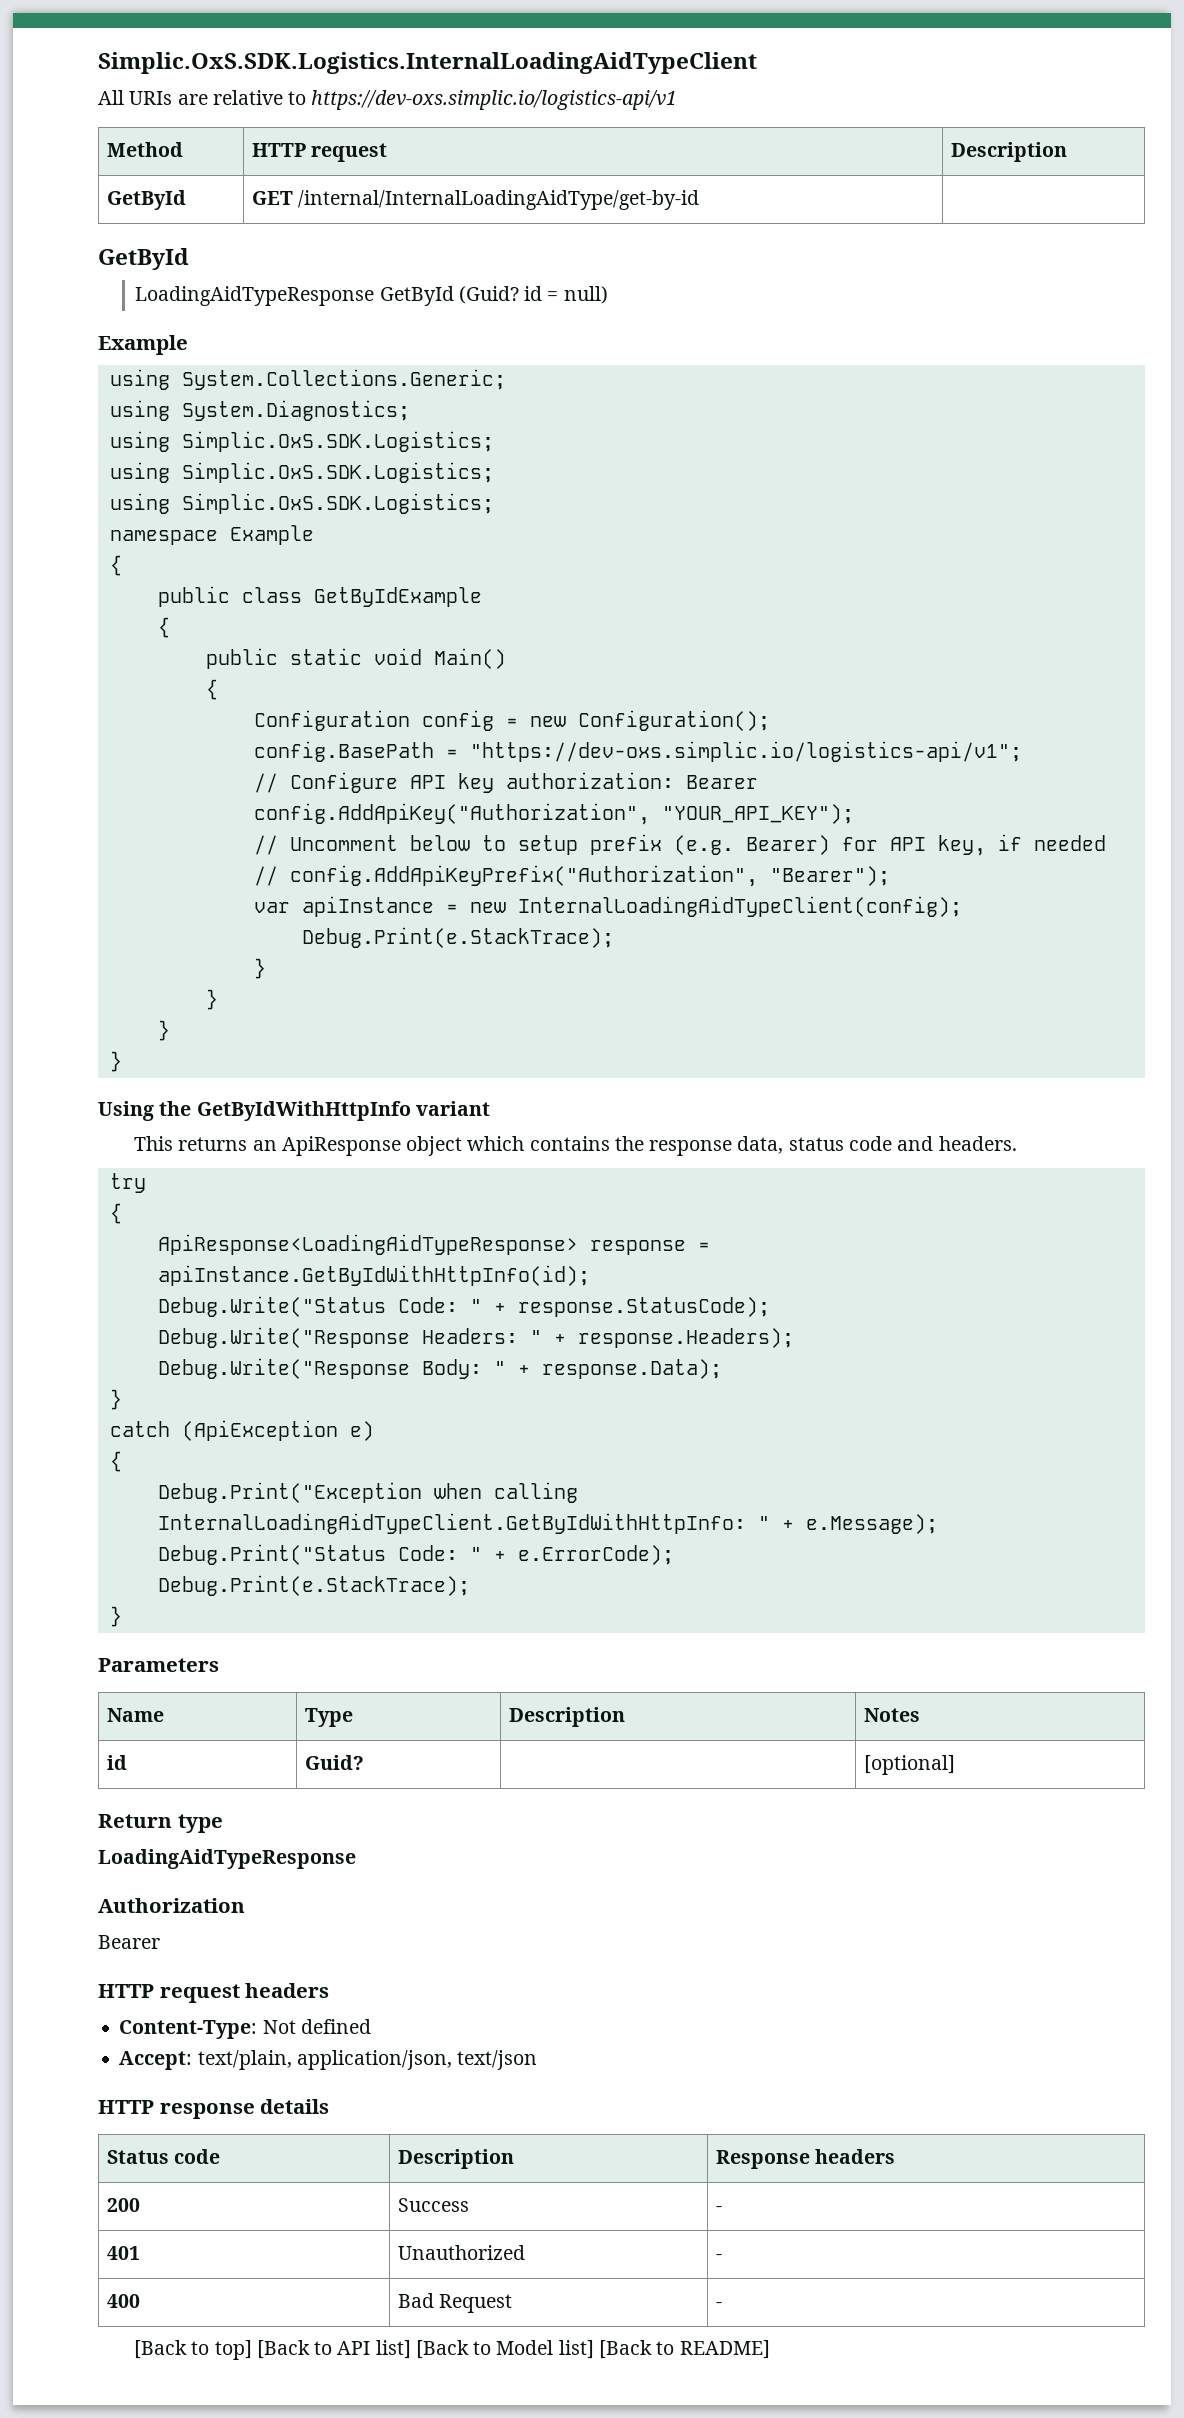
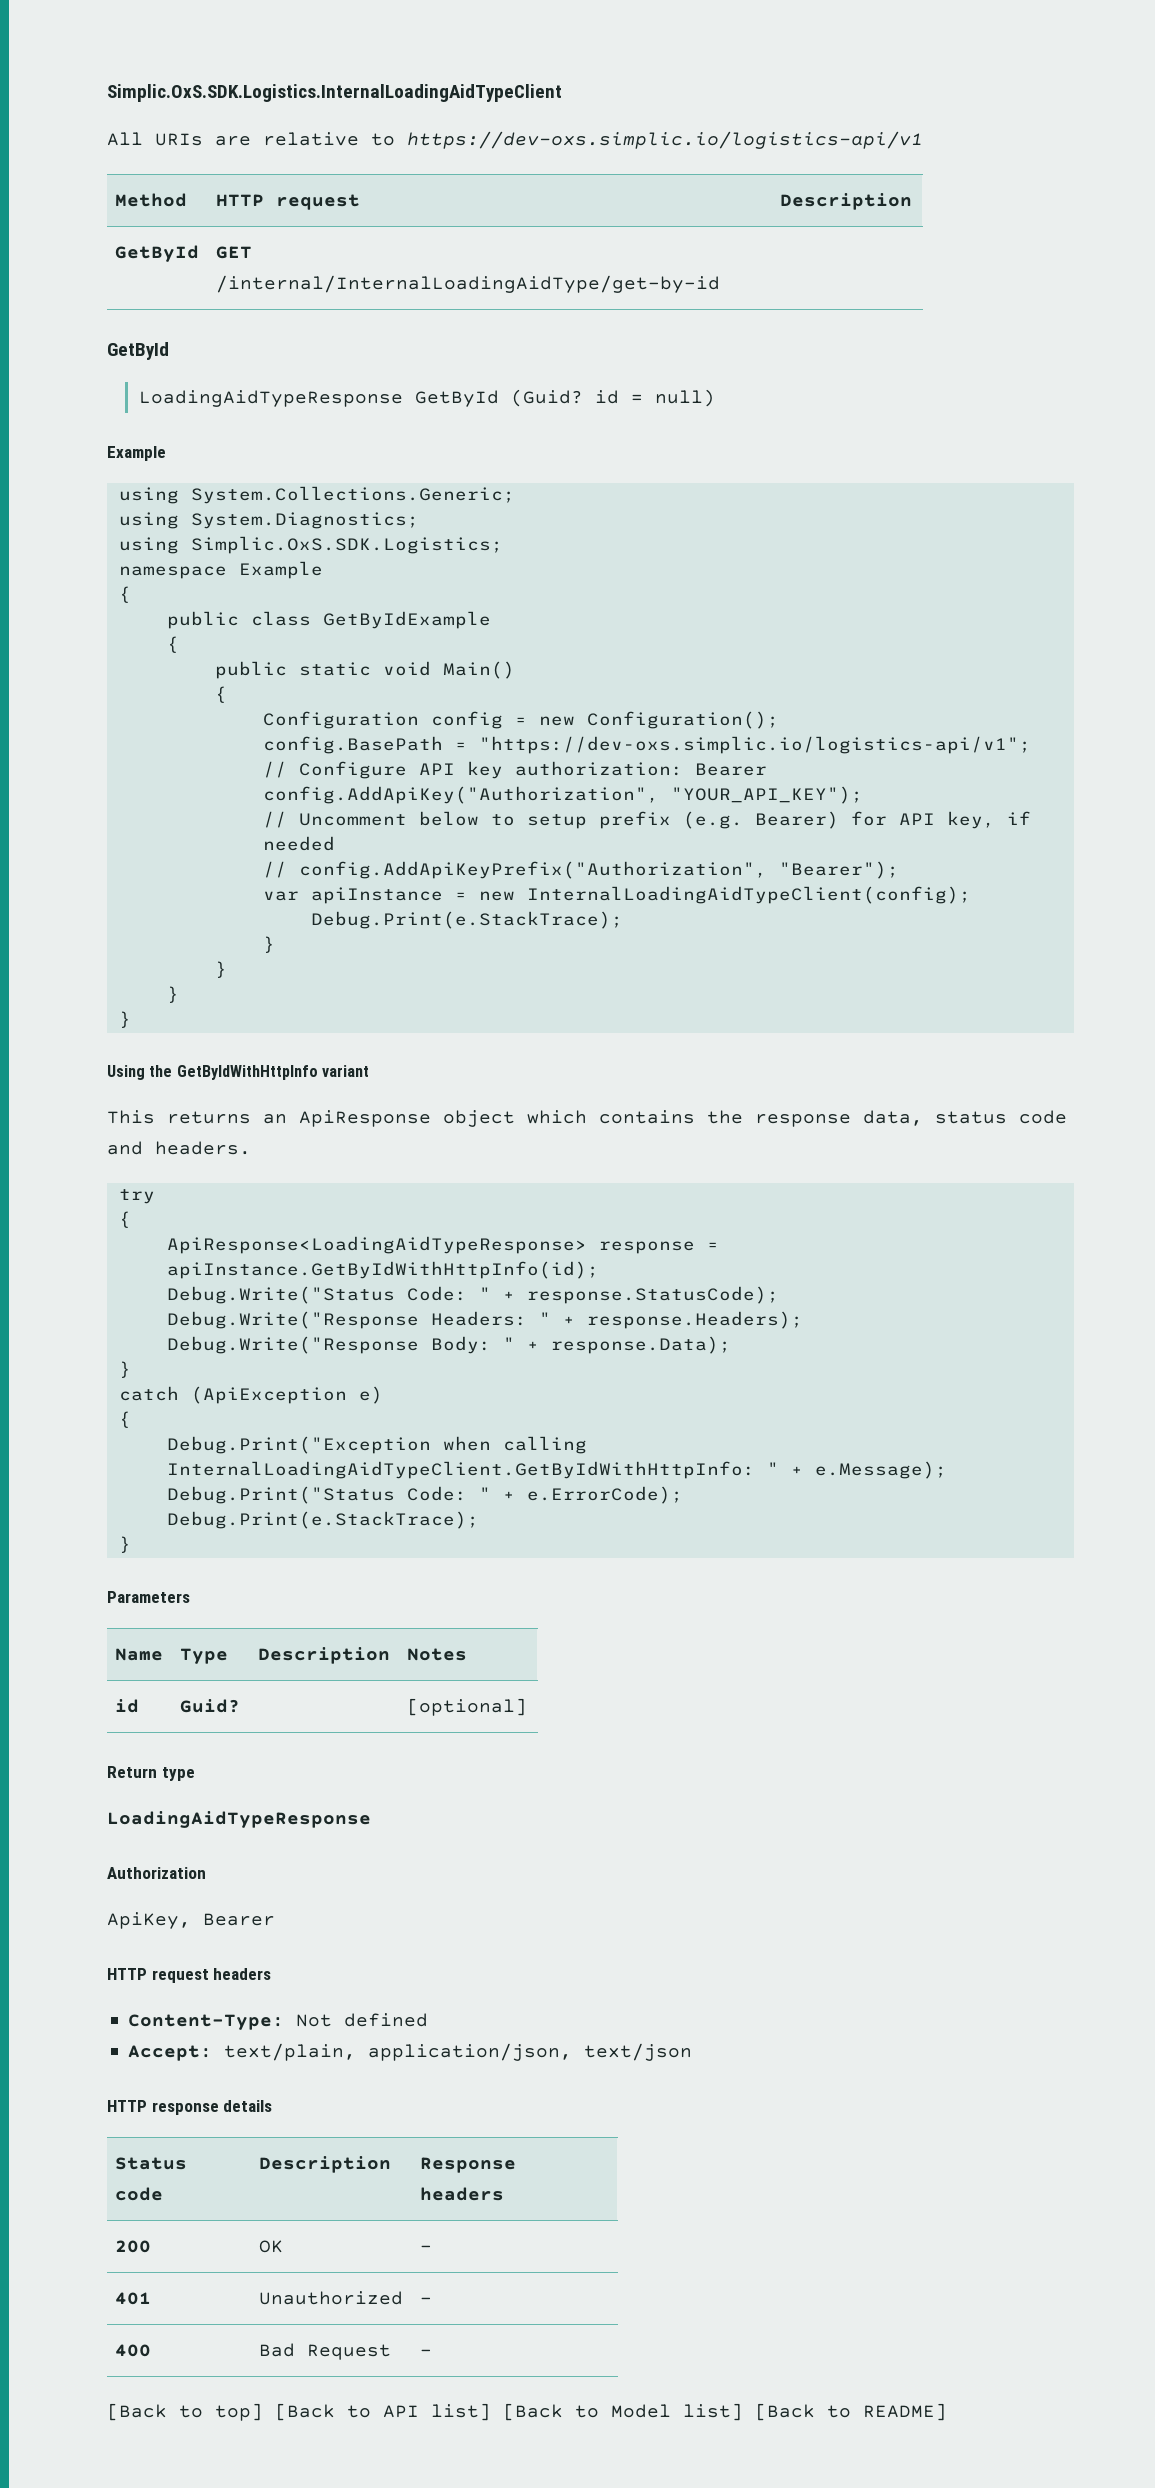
  using System.Diagnostics;
- using Simplic.OxS.SDK.Logistics;
- using Simplic.OxS.SDK.Logistics;
  Authorization
- Bearer
+ ApiKey, Bearer
- 200 | Success | -
+ 200 | OK | -

